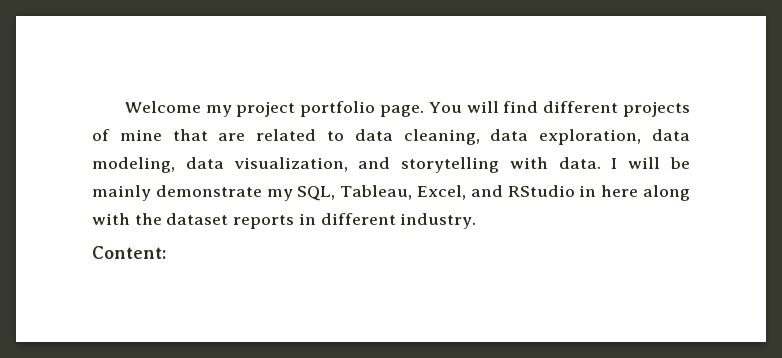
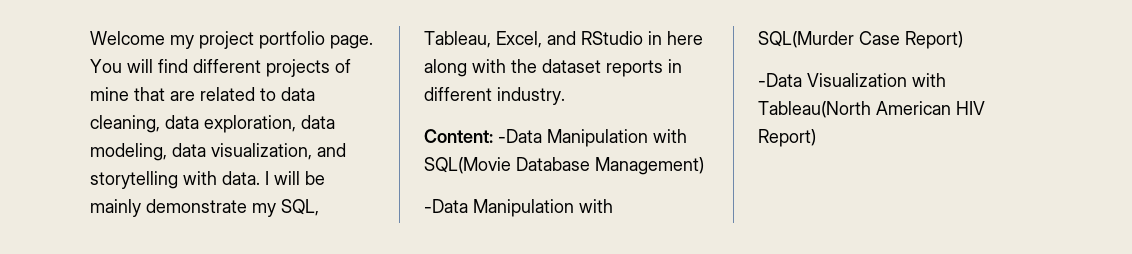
- Content:
+ Content: -Data Manipulation with SQL(Movie Database Management)
+ -Data Manipulation with SQL(Murder Case Report)
+ -Data Visualization with Tableau(North American HIV Report)

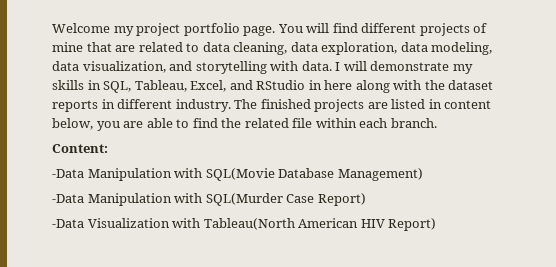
- I will be mainly demonstrate my SQL, Tableau, Excel, and RStudio in here along with the dataset reports in different industry.
+ I will demonstrate my skills in SQL, Tableau, Excel, and RStudio in here along with the dataset reports in different industry. The finished projects are listed in content below, you are able to find the related file within each branch.
- Content: -Data Manipulation with SQL(Movie Database Management)
+ Content:
+ -Data Manipulation with SQL(Movie Database Management)

